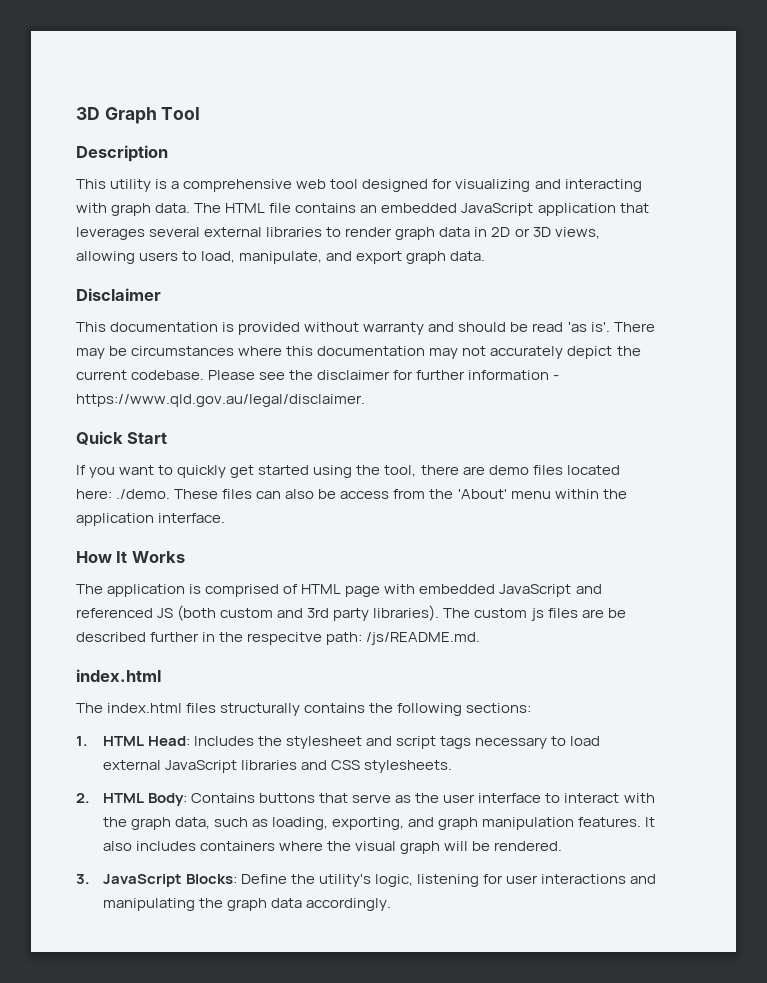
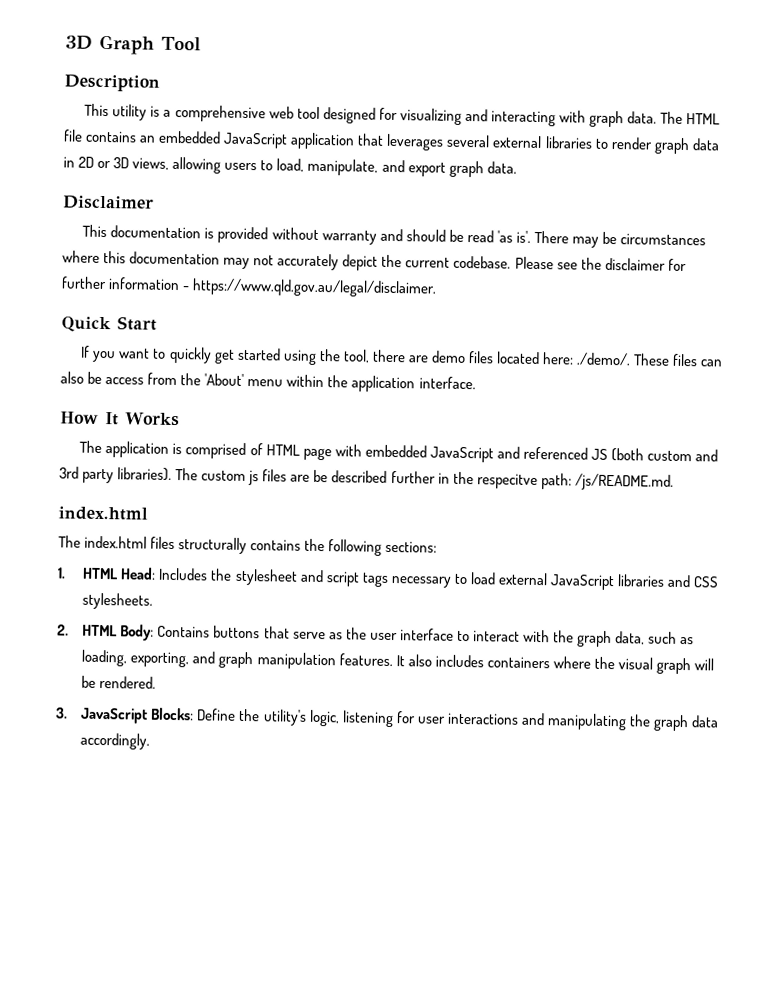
- If you want to quickly get started using the tool, there are demo files located here: ./demo. These files can also be access from the 'About' menu within the application interface.
+ If you want to quickly get started using the tool, there are demo files located here: ./demo/. These files can also be access from the 'About' menu within the application interface.

